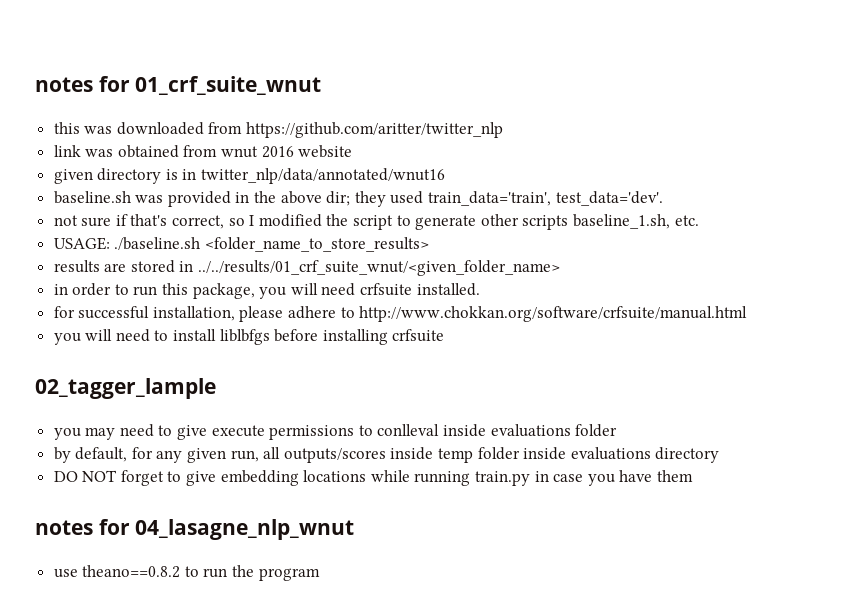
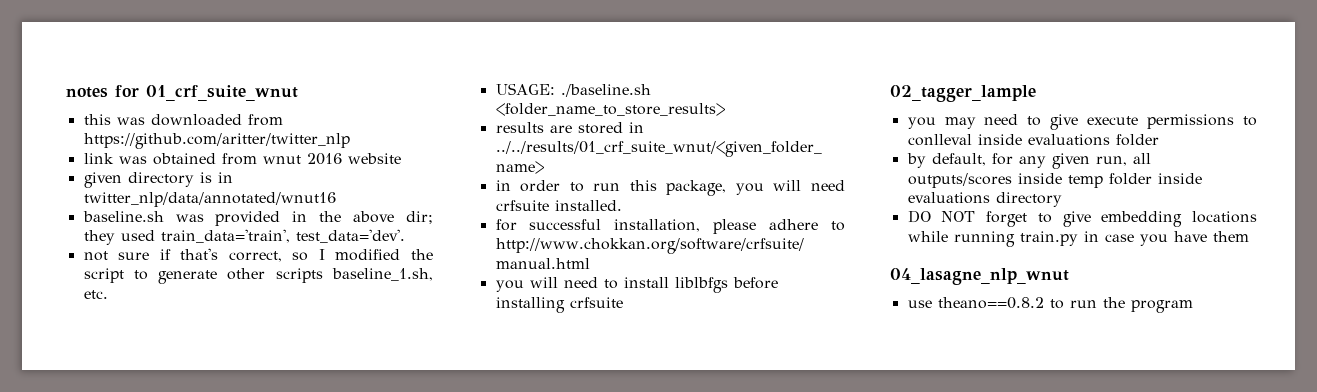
- notes for 04_lasagne_nlp_wnut
+ 04_lasagne_nlp_wnut

